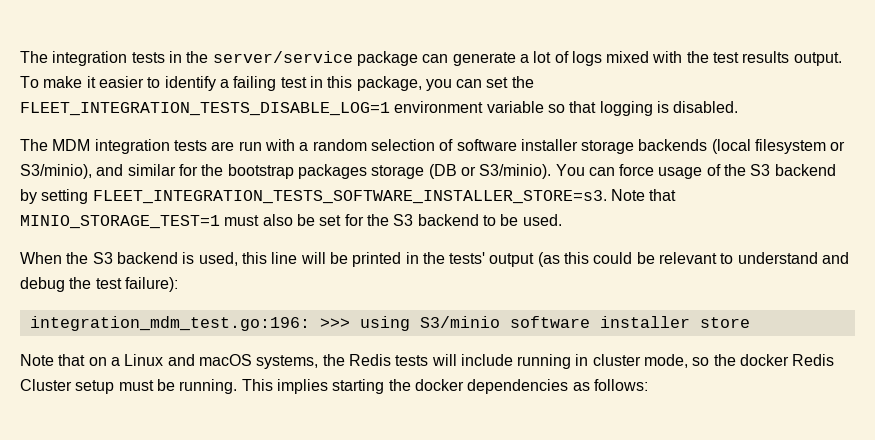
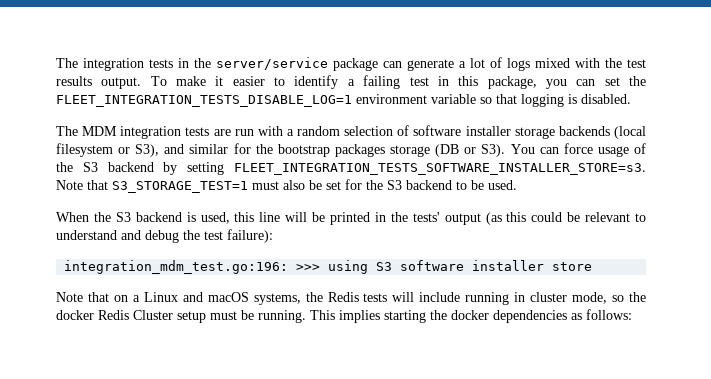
- The MDM integration tests are run with a random selection of software installer storage backends (local filesystem or S3/minio), and similar for the bootstrap packages storage (DB or S3/minio). You can force usage of the S3 backend by setting FLEET_INTEGRATION_TESTS_SOFTWARE_INSTALLER_STORE=s3.
+ The MDM integration tests are run with a random selection of software installer storage backends (local filesystem or S3), and similar for the bootstrap packages storage (DB or S3). You can force usage of the S3 backend by setting FLEET_INTEGRATION_TESTS_SOFTWARE_INSTALLER_STORE=s3.
- Note that MINIO_STORAGE_TEST=1 must also be set for the S3 backend to be used.
+ Note that S3_STORAGE_TEST=1 must also be set for the S3 backend to be used.
- integration_mdm_test.go:196: >>> using S3/minio software installer store
+ integration_mdm_test.go:196: >>> using S3 software installer store

